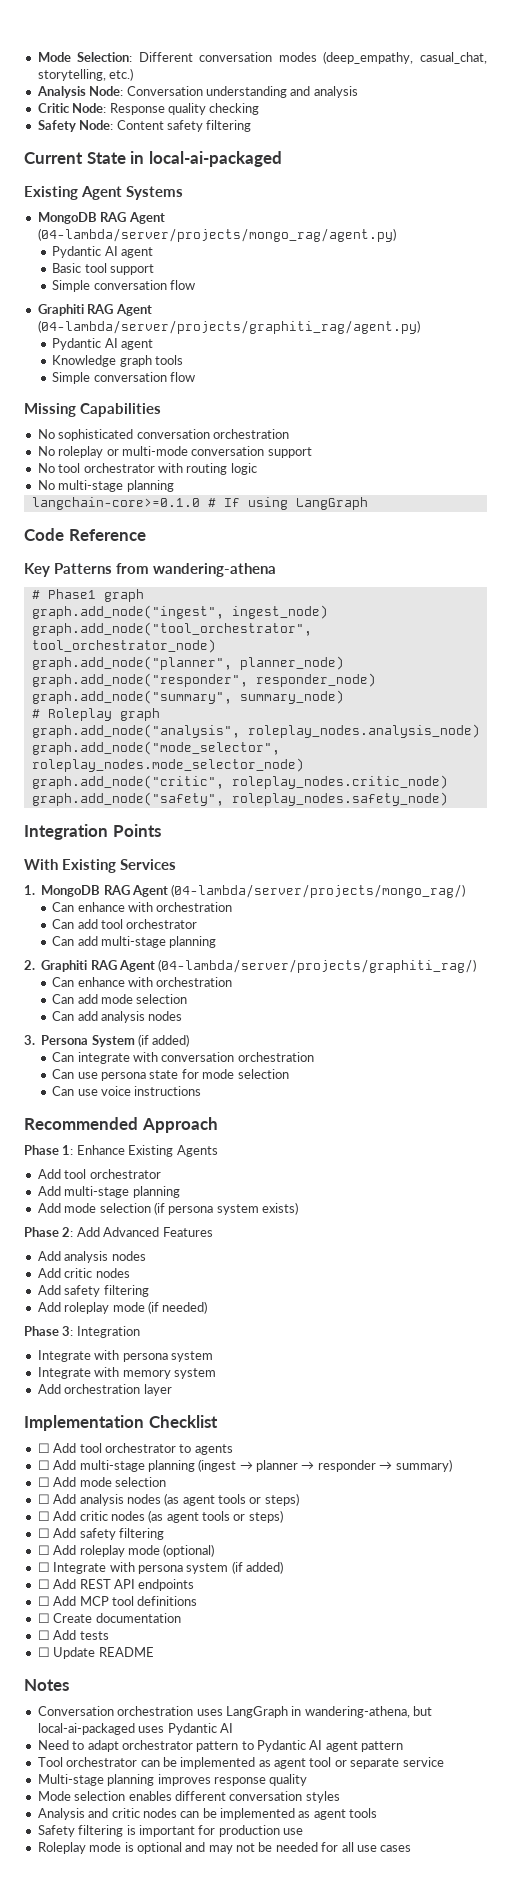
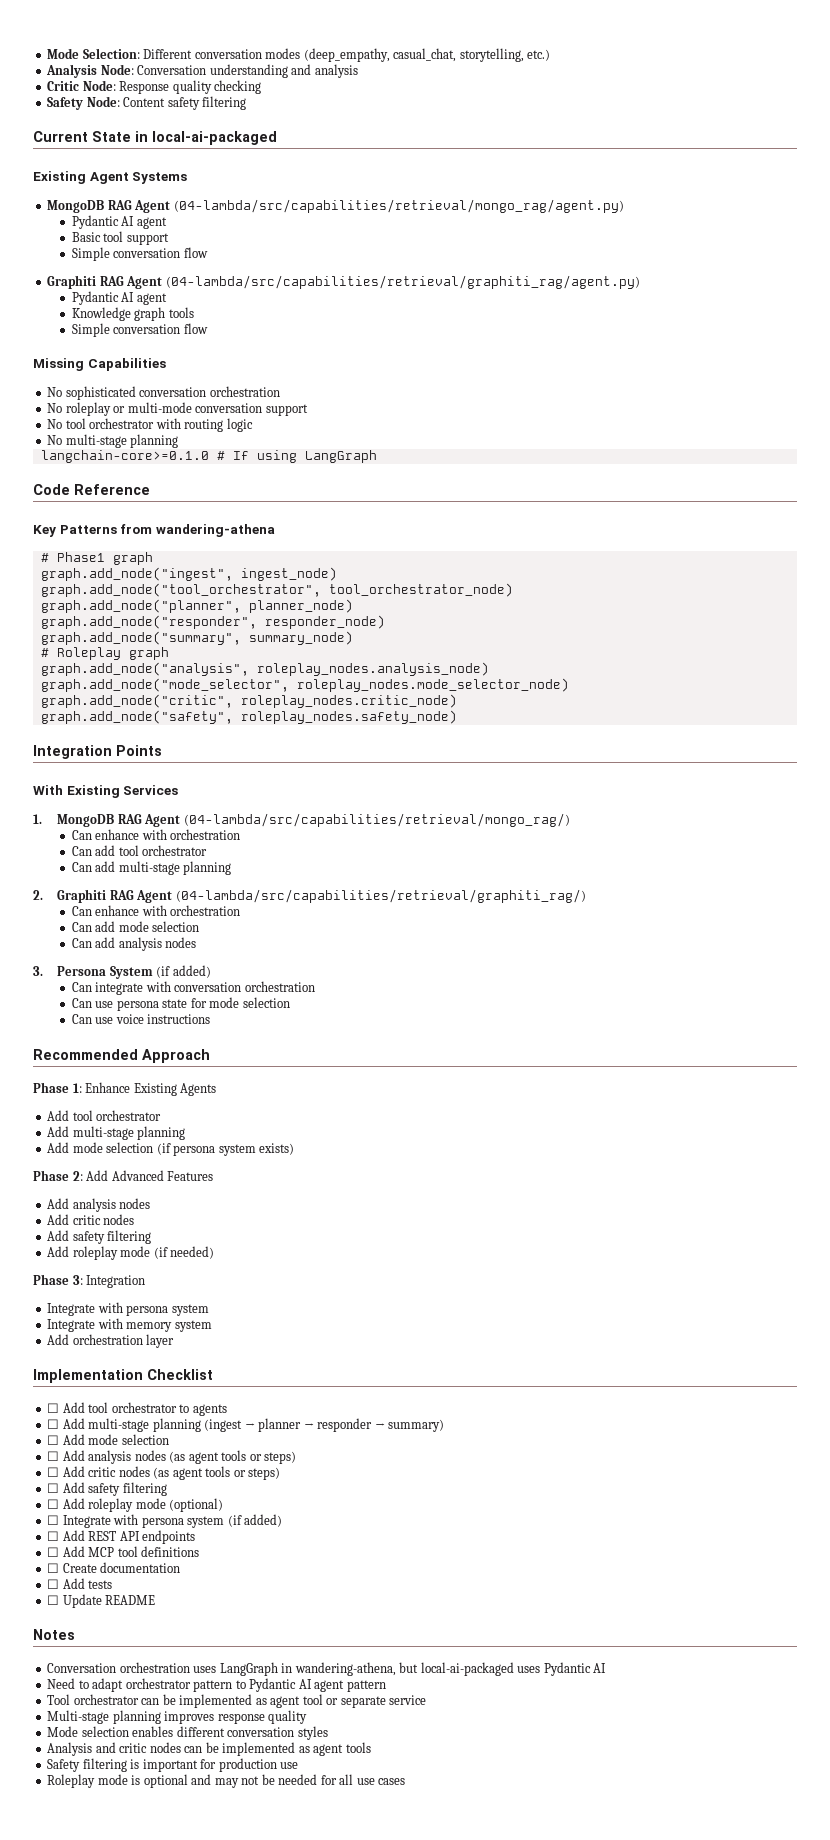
- MongoDB RAG Agent (04-lambda/server/projects/mongo_rag/agent.py)
+ MongoDB RAG Agent (04-lambda/src/capabilities/retrieval/mongo_rag/agent.py)
- Graphiti RAG Agent (04-lambda/server/projects/graphiti_rag/agent.py)
+ Graphiti RAG Agent (04-lambda/src/capabilities/retrieval/graphiti_rag/agent.py)
- 1. MongoDB RAG Agent (04-lambda/server/projects/mongo_rag/)
+ 1. MongoDB RAG Agent (04-lambda/src/capabilities/retrieval/mongo_rag/)
- 2. Graphiti RAG Agent (04-lambda/server/projects/graphiti_rag/)
+ 2. Graphiti RAG Agent (04-lambda/src/capabilities/retrieval/graphiti_rag/)

